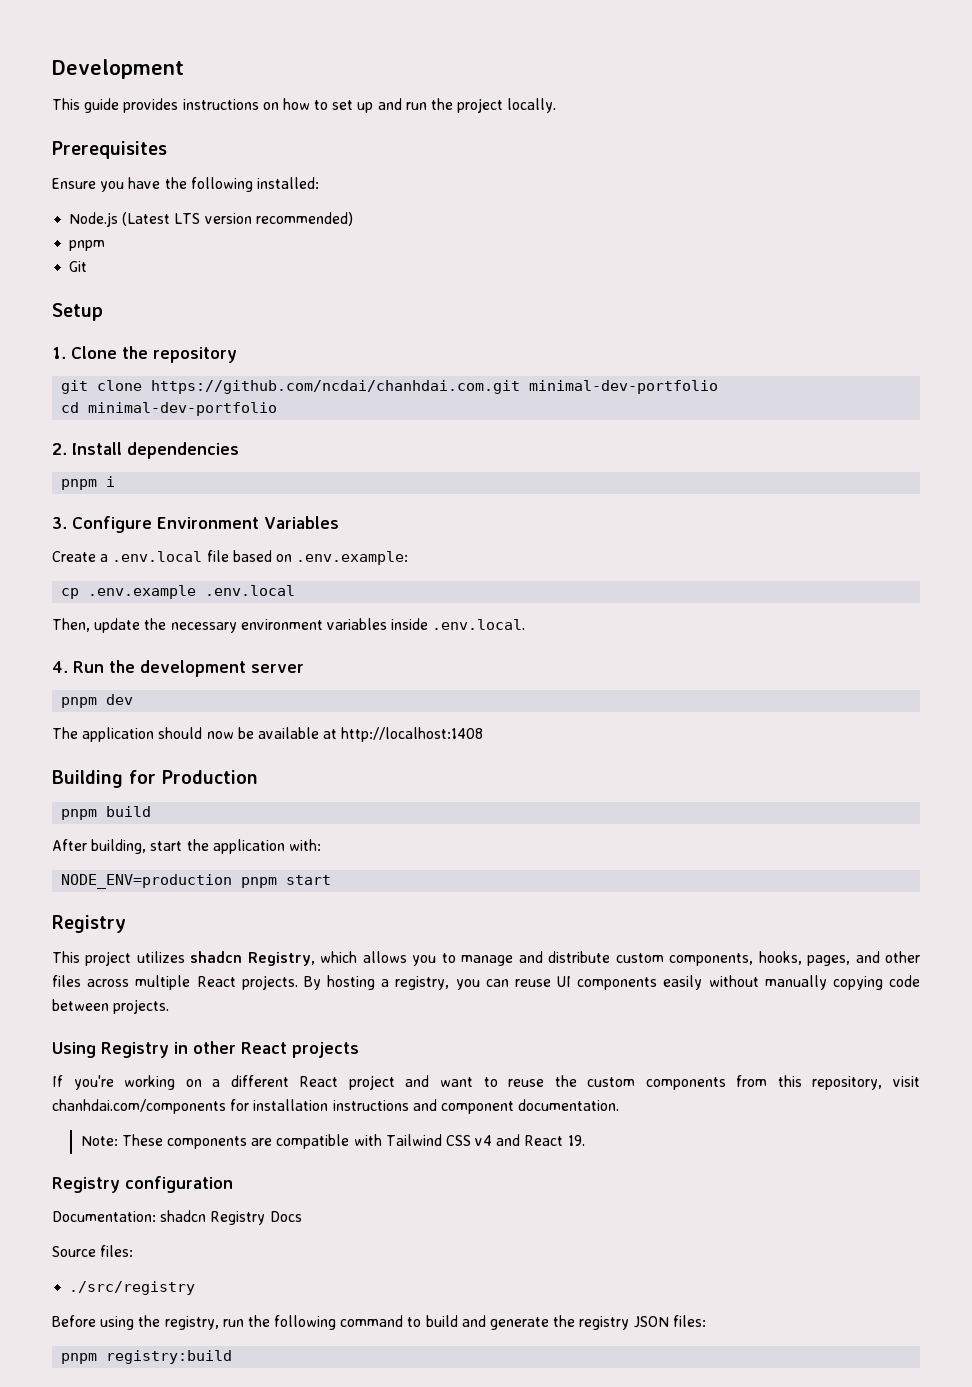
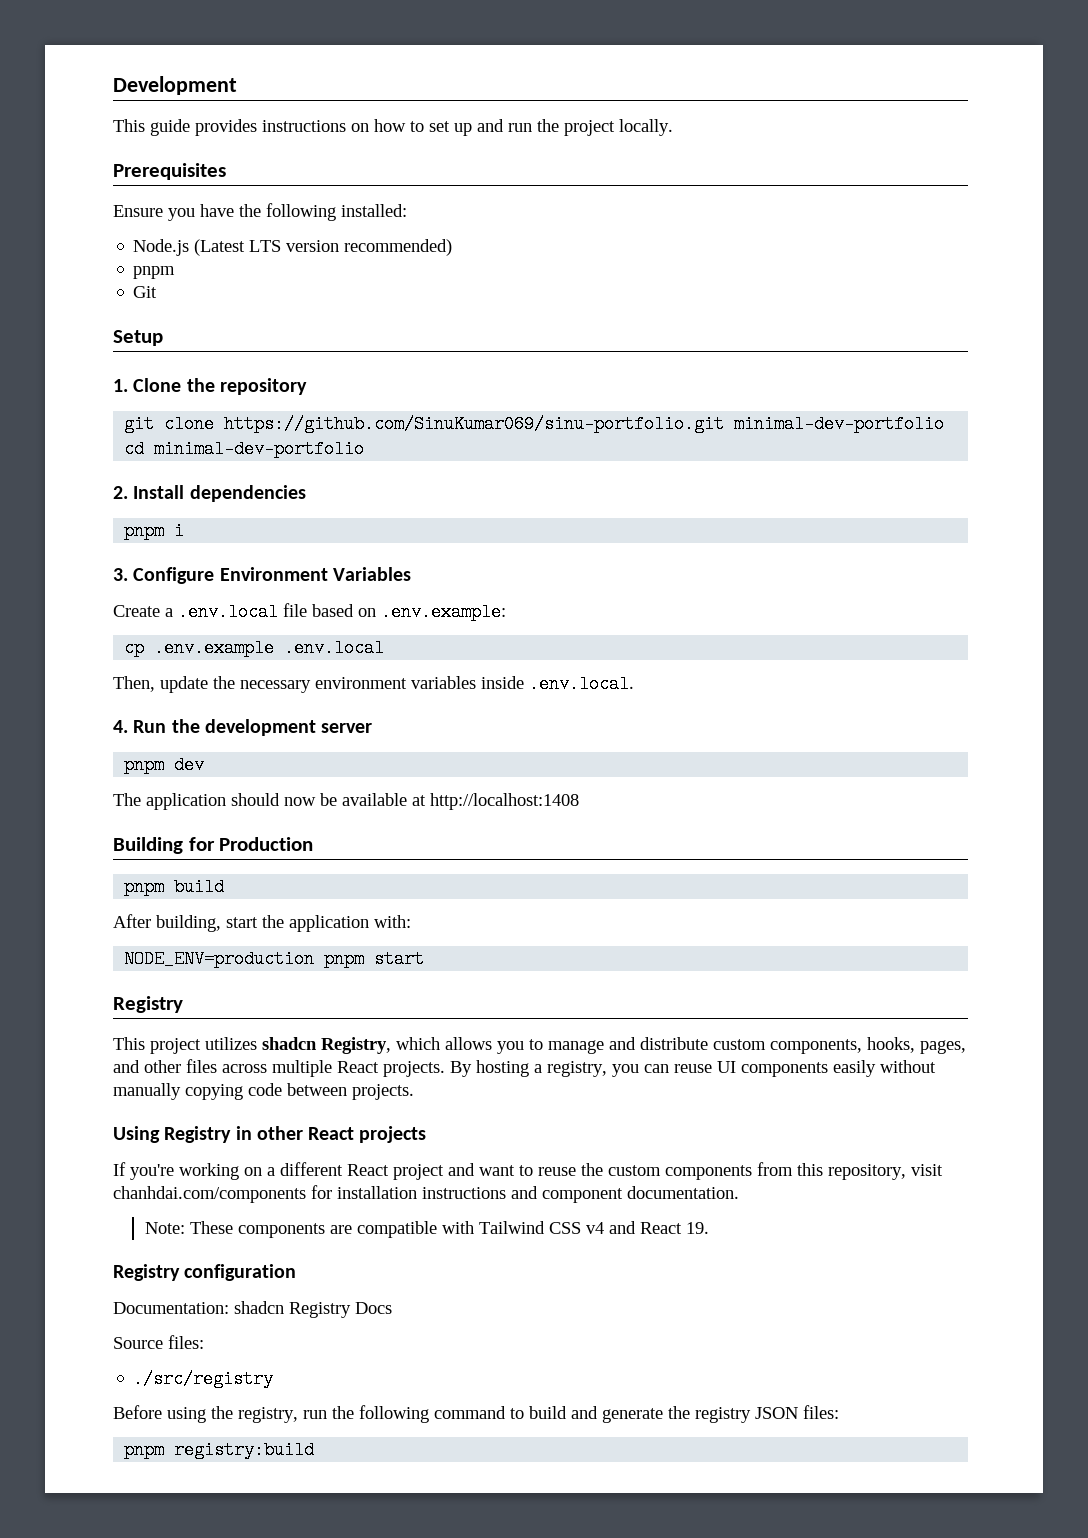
- git clone https://github.com/ncdai/chanhdai.com.git minimal-dev-portfolio
+ git clone https://github.com/SinuKumar069/sinu-portfolio.git minimal-dev-portfolio

